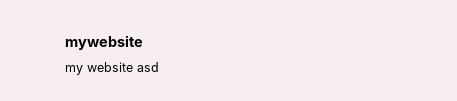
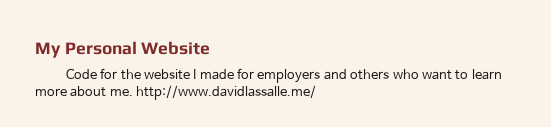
- mywebsite
- my website asd
+ My Personal Website
+ Code for the website I made for employers and others who want to learn more about me. http://www.davidlassalle.me/

